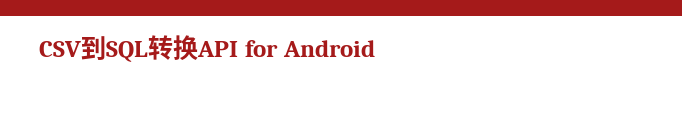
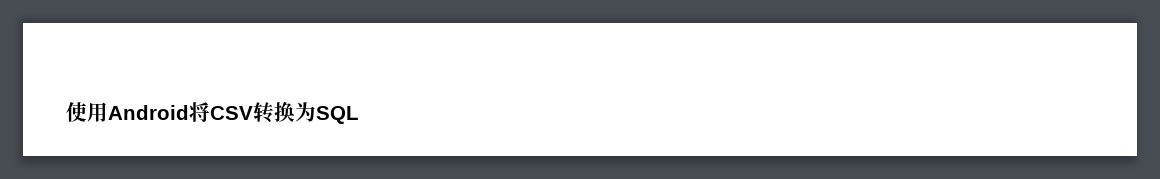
- CSV到SQL转换API for Android
+ 使用Android将CSV转换为SQL

